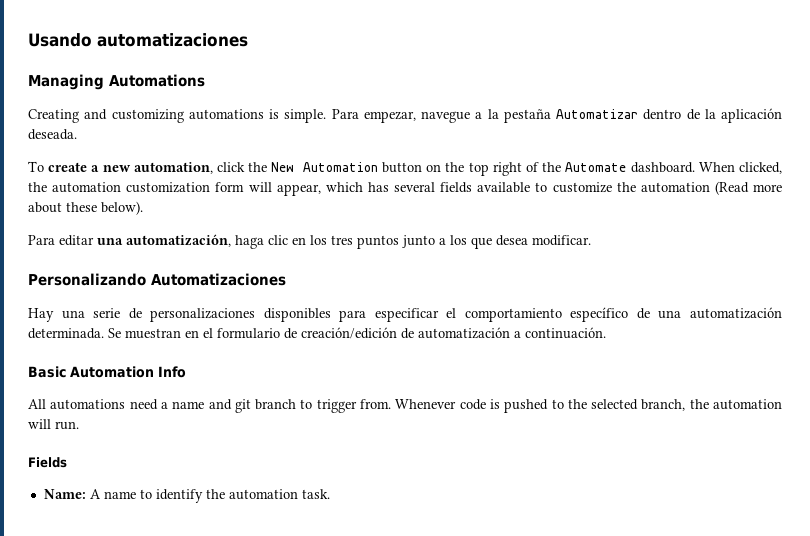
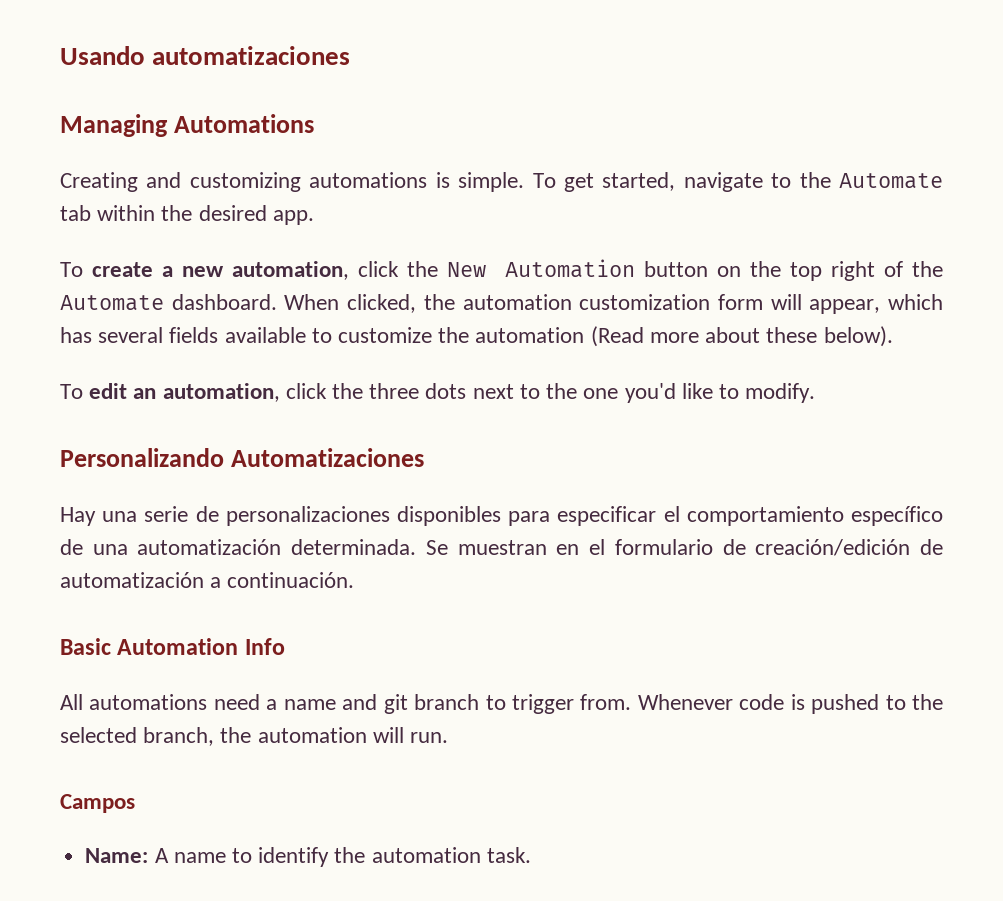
- Para empezar, navegue a la pestaña Automatizar dentro de la aplicación deseada.
+ To get started, navigate to the Automate tab within the desired app.
- Para editar una automatización, haga clic en los tres puntos junto a los que desea modificar.
+ To edit an automation, click the three dots next to the one you'd like to modify.
- Fields
+ Campos

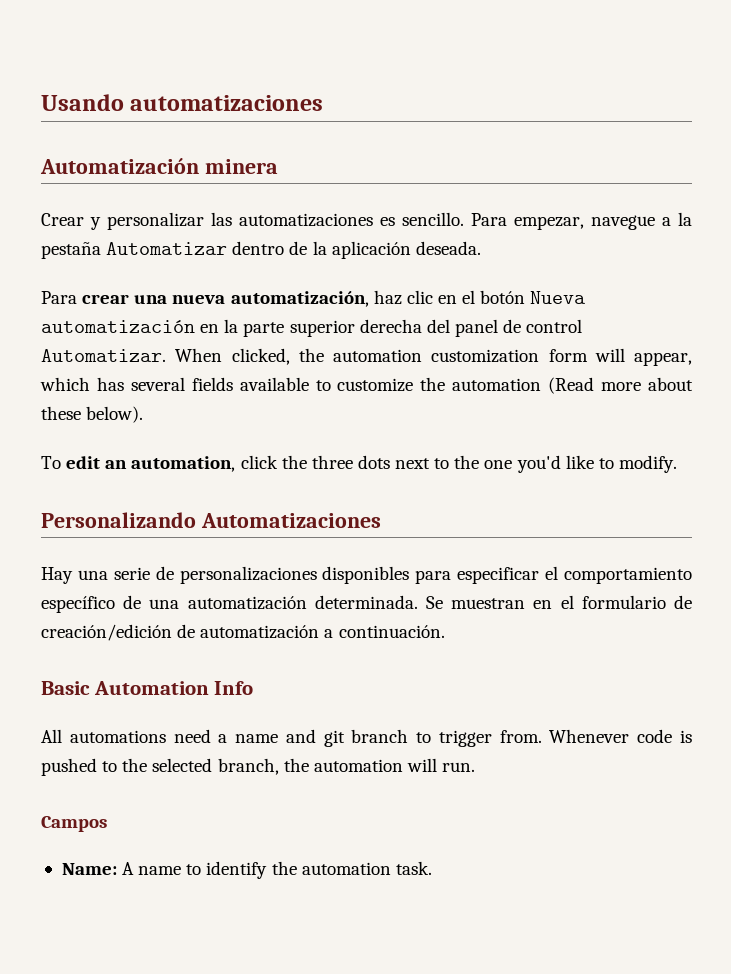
- Managing Automations
- Creating and customizing automations is simple. To get started, navigate to the Automate tab within the desired app.
- To create a new automation, click the New Automation button on the top right of the Automate dashboard.
+ Automatización minera
+ Crear y personalizar las automatizaciones es sencillo. Para empezar, navegue a la pestaña Automatizar dentro de la aplicación deseada.
+ Para crear una nueva automatización, haz clic en el botón Nueva automatización en la parte superior derecha del panel de control Automatizar.

